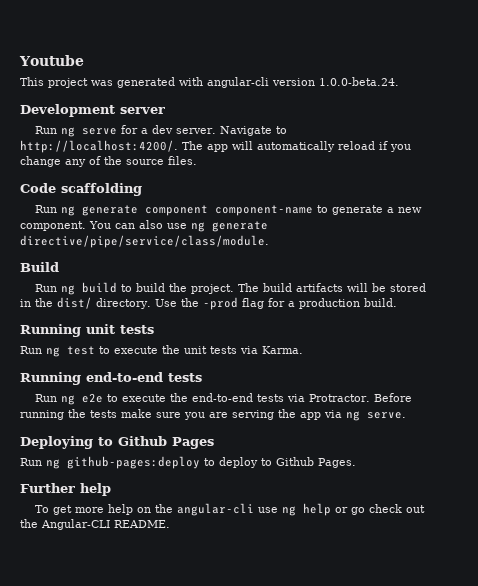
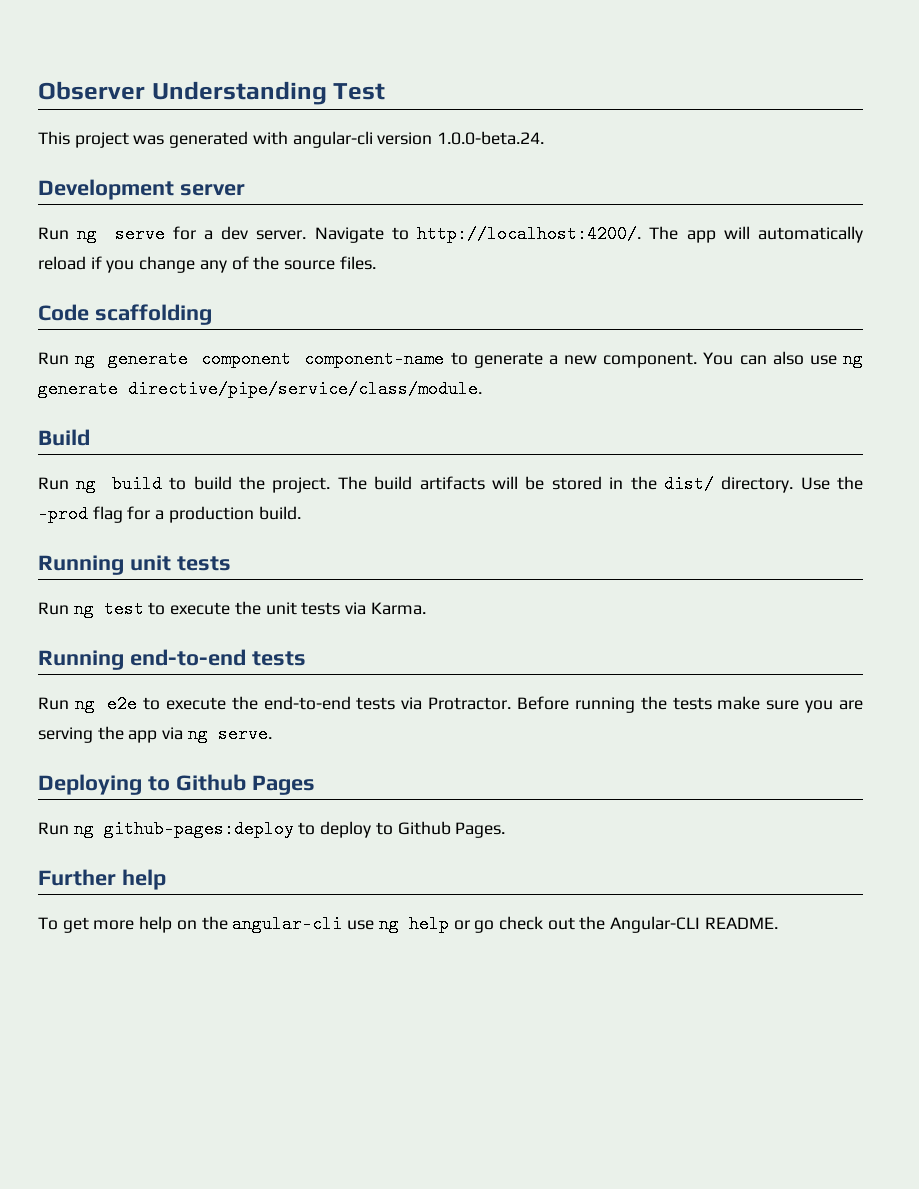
- Youtube
+ Observer Understanding Test

